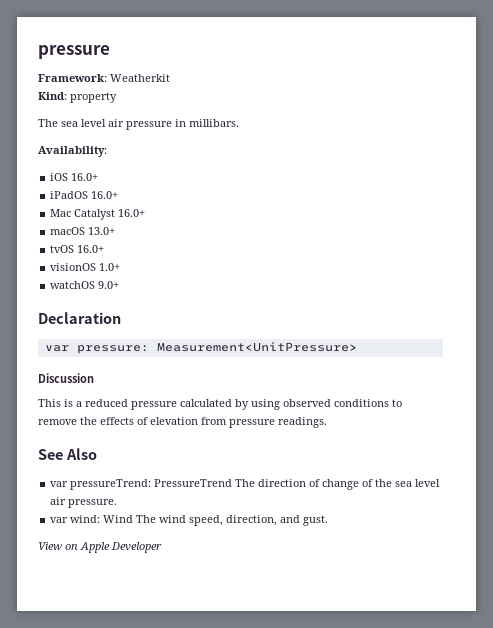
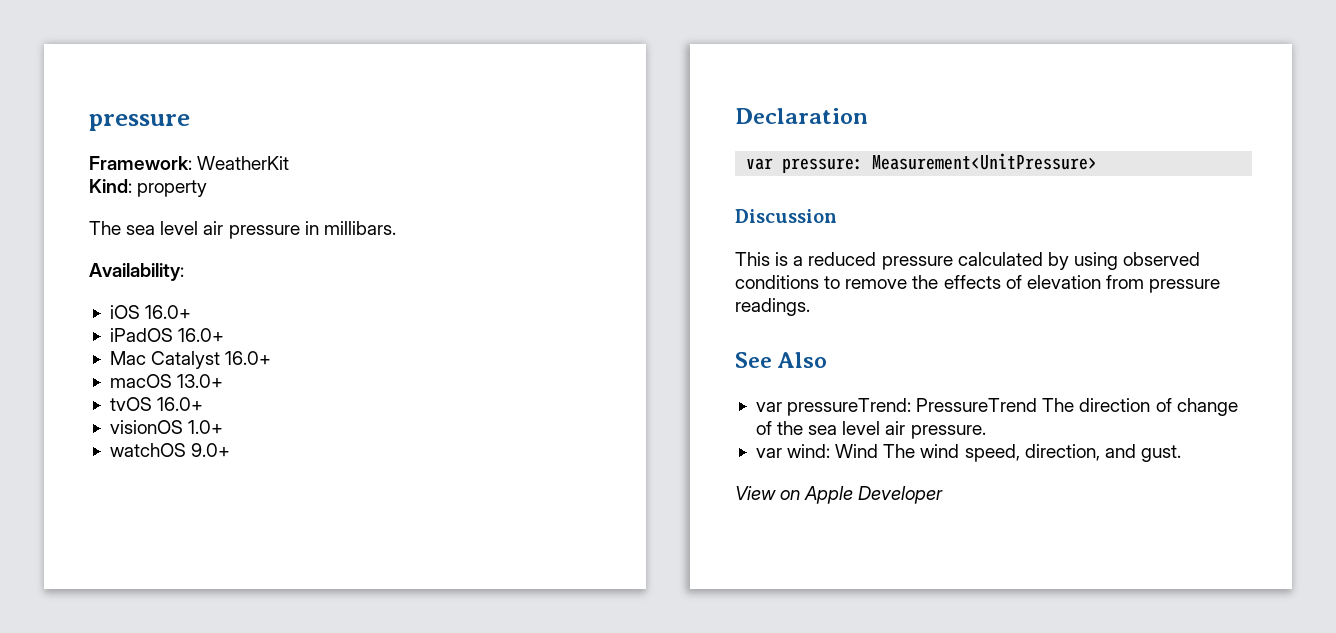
- Framework: Weatherkit
+ Framework: WeatherKit

